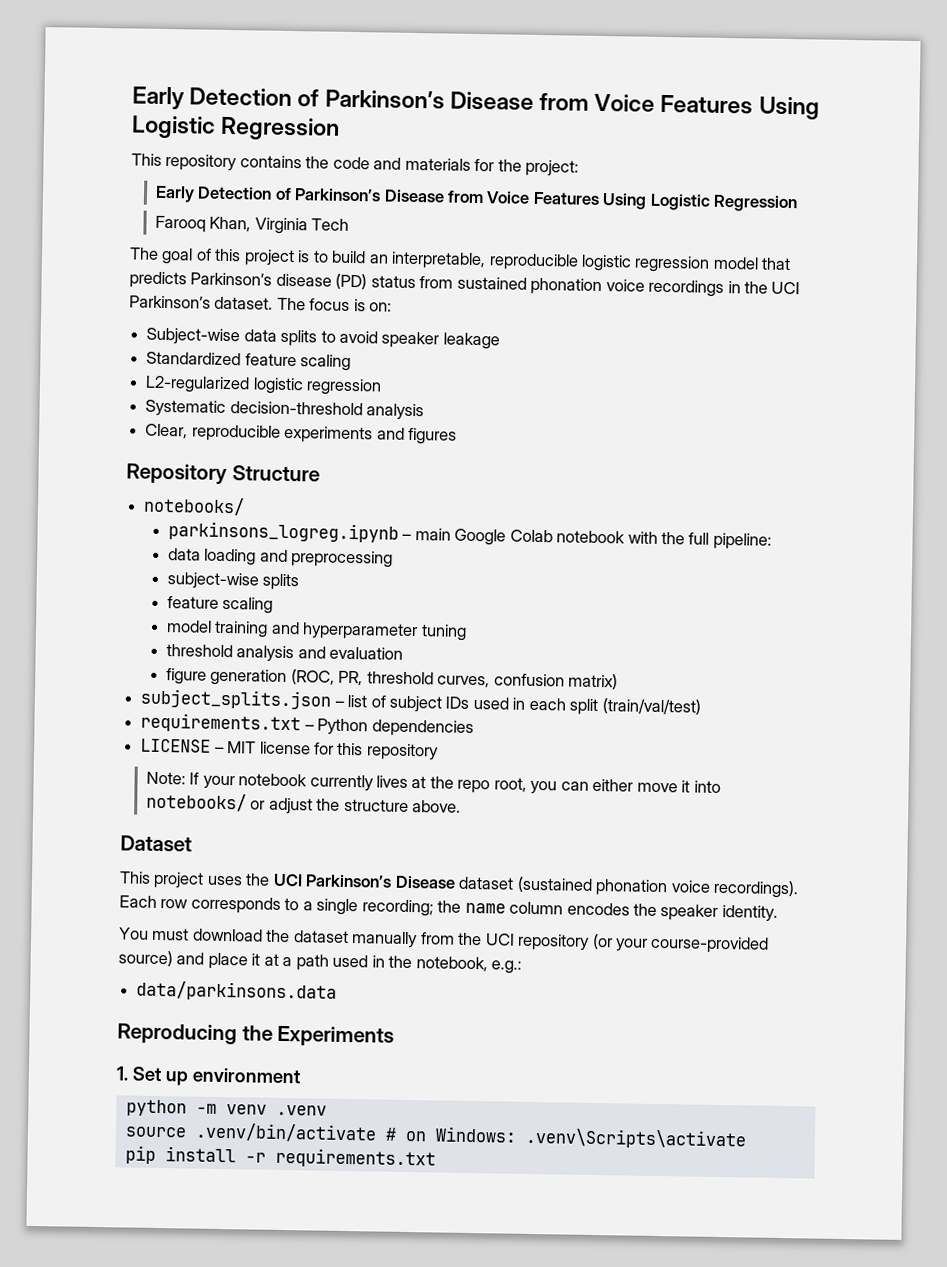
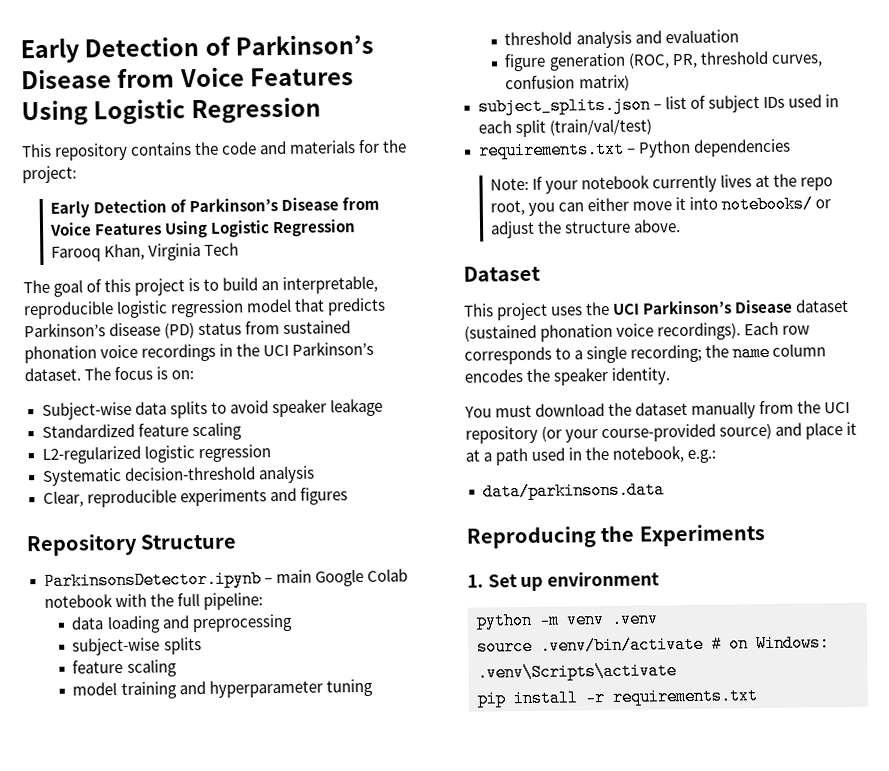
  Repository Structure
- notebooks/
- parkinsons_logreg.ipynb – main Google Colab notebook with the full pipeline:
+ ParkinsonsDetector.ipynb – main Google Colab notebook with the full pipeline:
- LICENSE – MIT license for this repository

